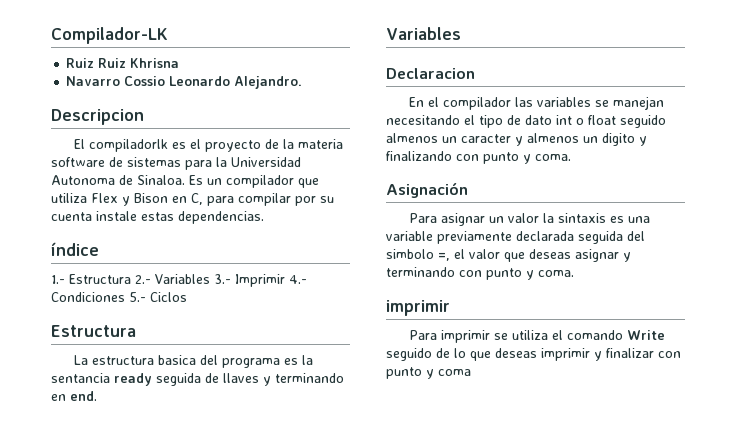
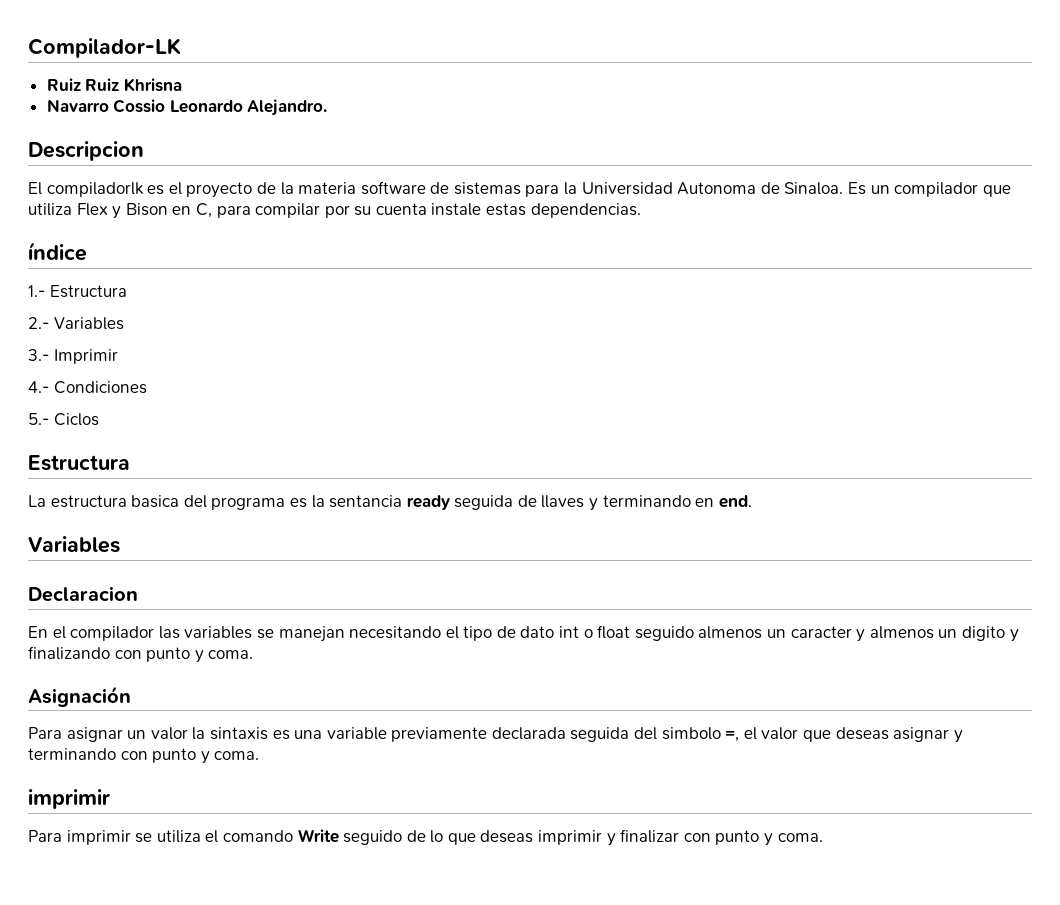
- 1.- Estructura 2.- Variables 3.- Imprimir 4.- Condiciones 5.- Ciclos
+ 1.- Estructura
+ 2.- Variables
+ 3.- Imprimir
+ 4.- Condiciones
+ 5.- Ciclos
- Para imprimir se utiliza el comando Write seguido de lo que deseas imprimir y finalizar con punto y coma
+ Para imprimir se utiliza el comando Write seguido de lo que deseas imprimir y finalizar con punto y coma.

